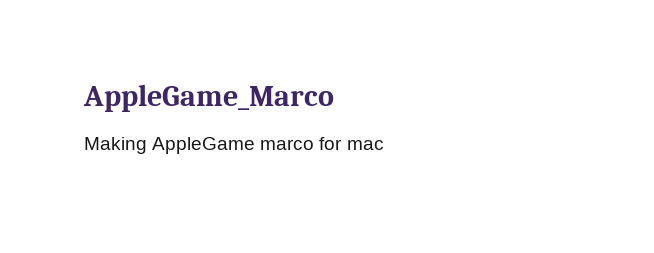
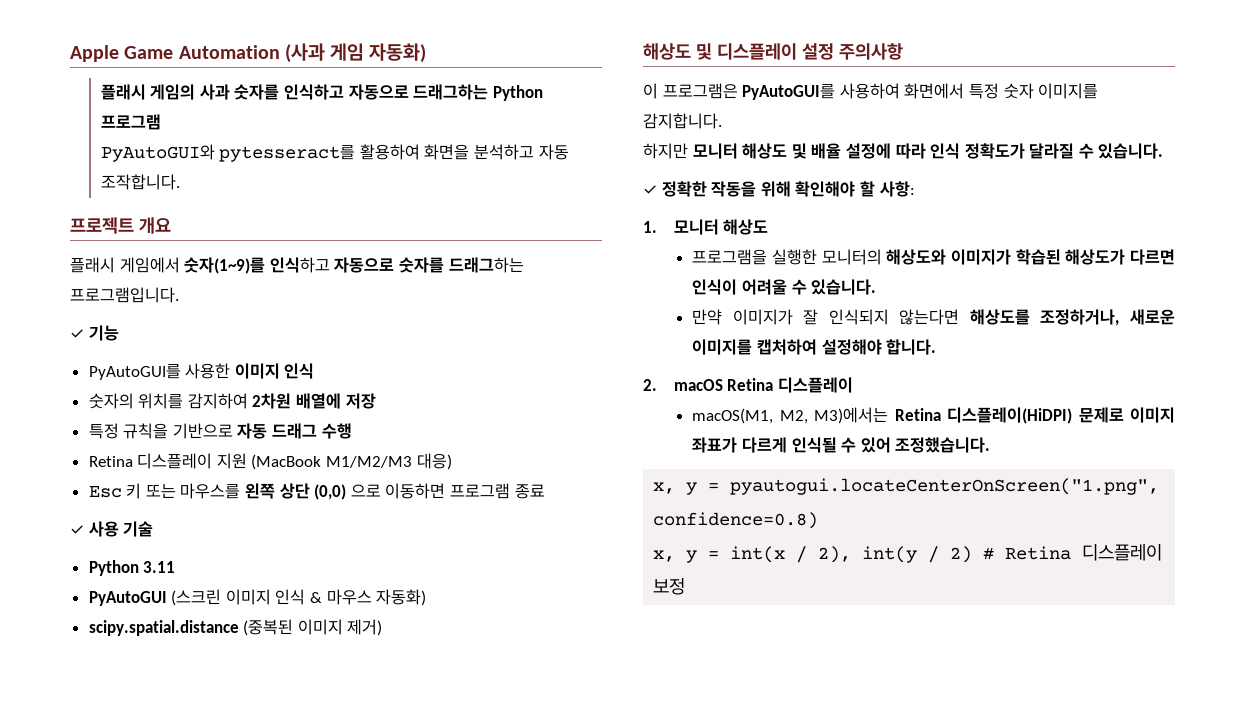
- AppleGame_Marco
- Making AppleGame marco for mac
+ Apple Game Automation (사과 게임 자동화)
+ 플래시 게임의 사과 숫자를 인식하고 자동으로 드래그하는 Python 프로그램
+ PyAutoGUI와 pytesseract를 활용하여 화면을 분석하고 자동 조작합니다.
+ 프로젝트 개요
+ 플래시 게임에서 숫자(1~9)를 인식하고 자동으로 숫자를 드래그하는 프로그램입니다.
+ ✓ 기능
+ PyAutoGUI를 사용한 이미지 인식
+ 숫자의 위치를 감지하여 2차원 배열에 저장
+ 특정 규칙을 기반으로 자동 드래그 수행
+ Retina 디스플레이 지원 (MacBook M1/M2/M3 대응)
+ Esc 키 또는 마우스를 왼쪽 상단 (0,0) 으로 이동하면 프로그램 종료
+ ✓ 사용 기술
+ Python 3.11
+ PyAutoGUI (스크린 이미지 인식 & 마우스 자동화)
+ scipy.spatial.distance (중복된 이미지 제거)
+ 해상도 및 디스플레이 설정 주의사항
+ 이 프로그램은 PyAutoGUI를 사용하여 화면에서 특정 숫자 이미지를 감지합니다.
+ 하지만 모니터 해상도 및 배율 설정에 따라 인식 정확도가 달라질 수 있습니다.
+ ✓ 정확한 작동을 위해 확인해야 할 사항:
+ 1. 모니터 해상도
+ 프로그램을 실행한 모니터의 해상도와 이미지가 학습된 해상도가 다르면 인식이 어려울 수 있습니다.
+ 만약 이미지가 잘 인식되지 않는다면 해상도를 조정하거나, 새로운 이미지를 캡처하여 설정해야 합니다.
+ 2. macOS Retina 디스플레이
+ macOS(M1, M2, M3)에서는 Retina 디스플레이(HiDPI) 문제로 이미지 좌표가 다르게 인식될 수 있어 조정했습니다.
+ x, y = pyautogui.locateCenterOnScreen("1.png", confidence=0.8)
+ x, y = int(x / 2), int(y / 2) # Retina 디스플레이 보정

